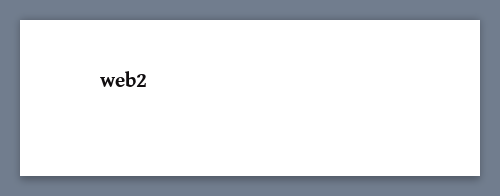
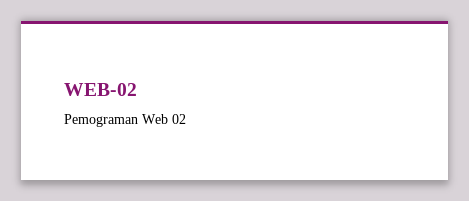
- web2
+ WEB-02
+ Pemograman Web 02

